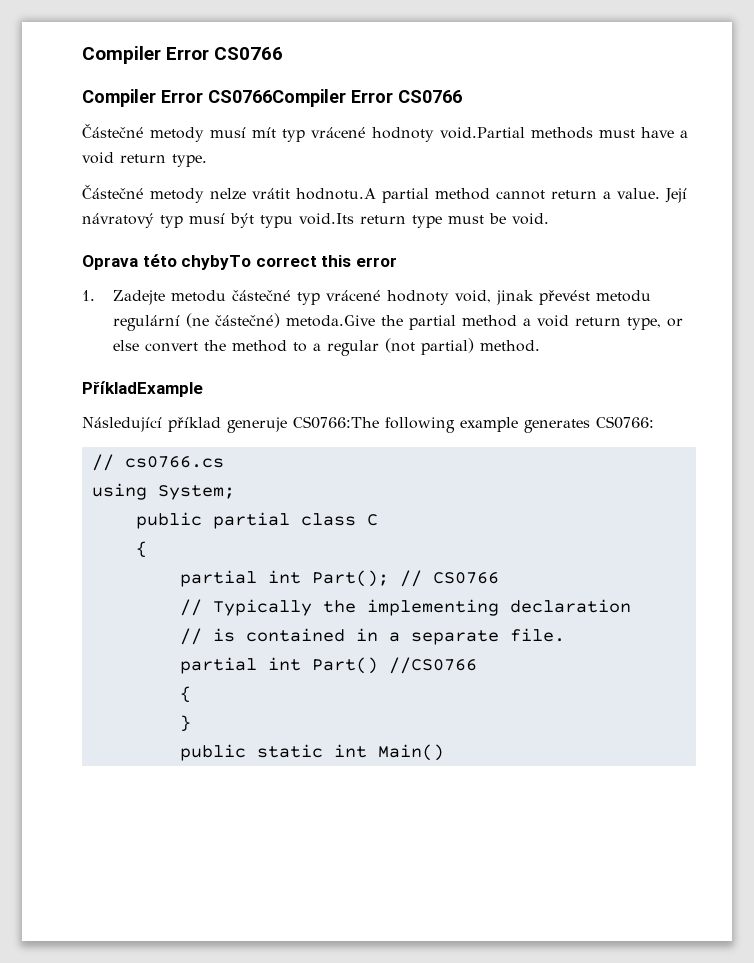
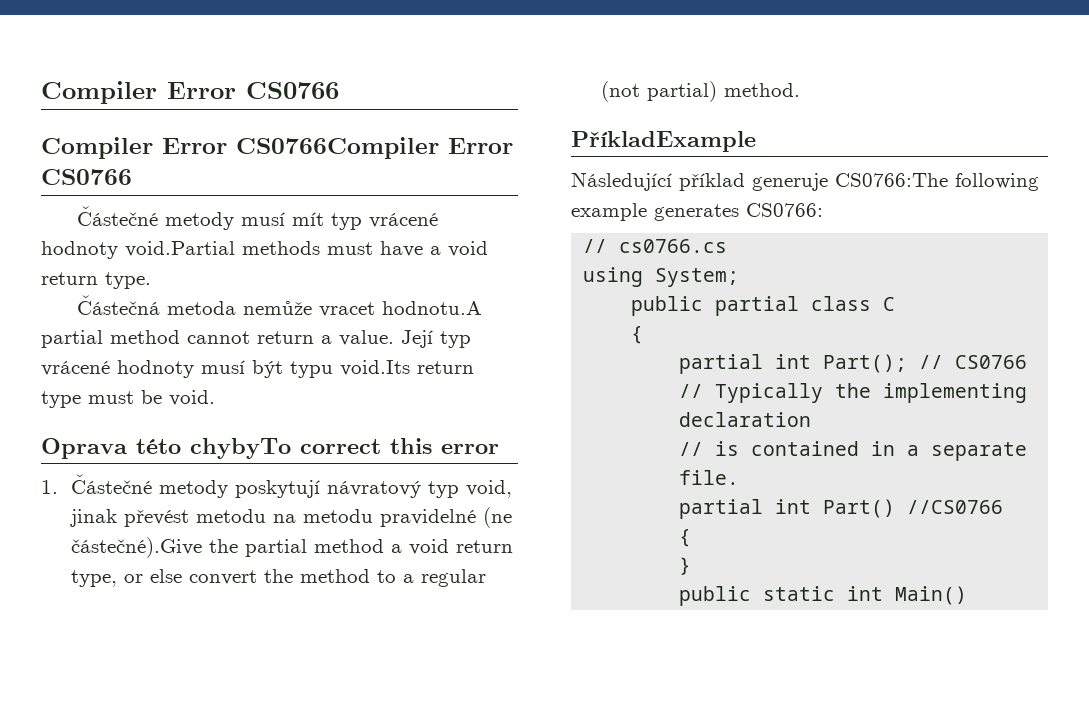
- Částečné metody nelze vrátit hodnotu.A partial method cannot return a value.
+ Částečná metoda nemůže vracet hodnotu.A partial method cannot return a value.
- Její návratový typ musí být typu void.Its return type must be void.
+ Její typ vrácené hodnoty musí být typu void.Its return type must be void.
- 1. Zadejte metodu částečné typ vrácené hodnoty void, jinak převést metodu regulární (ne částečné) metoda.Give the partial method a void return type, or else convert the method to a regular (not partial) method.
+ 1. Částečné metody poskytují návratový typ void, jinak převést metodu na metodu pravidelné (ne částečné).Give the partial method a void return type, or else convert the method to a regular (not partial) method.

